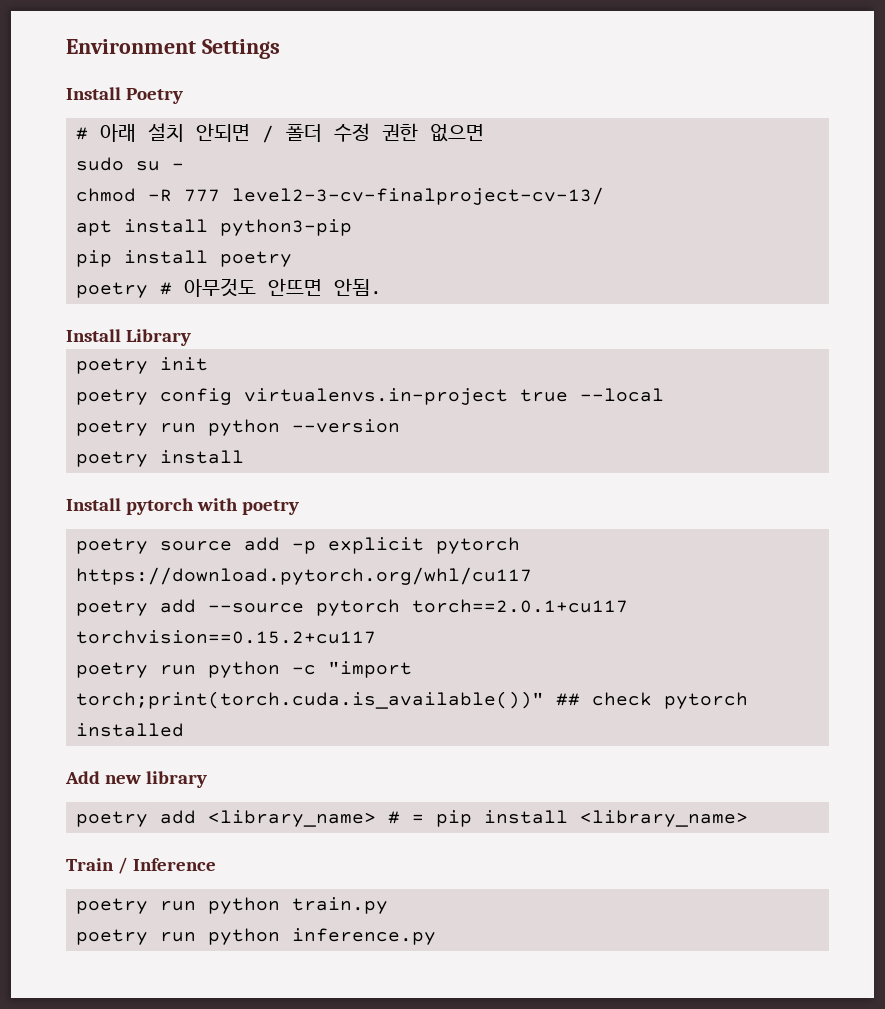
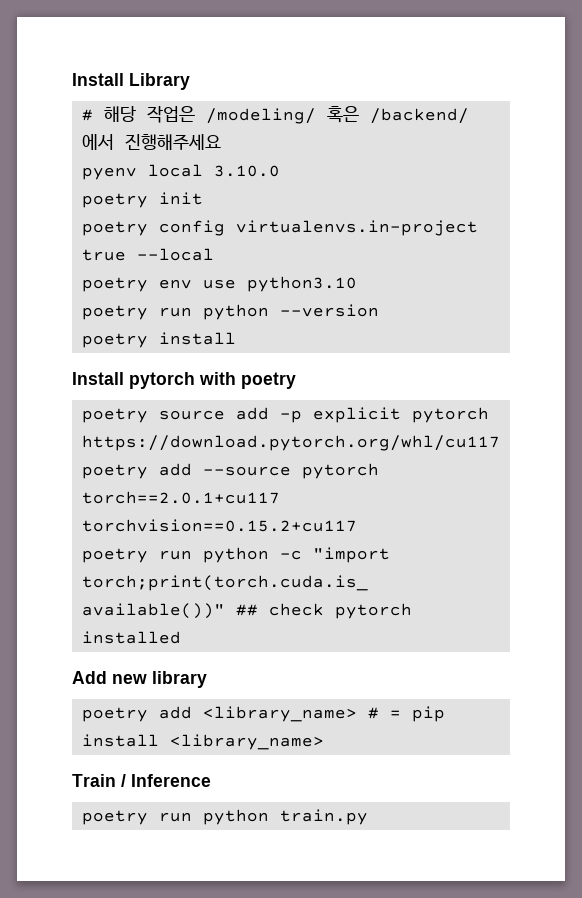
- Environment Settings
- Install Poetry
- # 아래 설치 안되면 / 폴더 수정 권한 없으면
- sudo su -
- chmod -R 777 level2-3-cv-finalproject-cv-13/
- apt install python3-pip
- pip install poetry
- poetry # 아무것도 안뜨면 안됨.
  Install Library
+ # 해당 작업은 /modeling/ 혹은 /backend/ 에서 진행해주세요
+ pyenv local 3.10.0
+ poetry env use python3.10
- poetry run python inference.py

